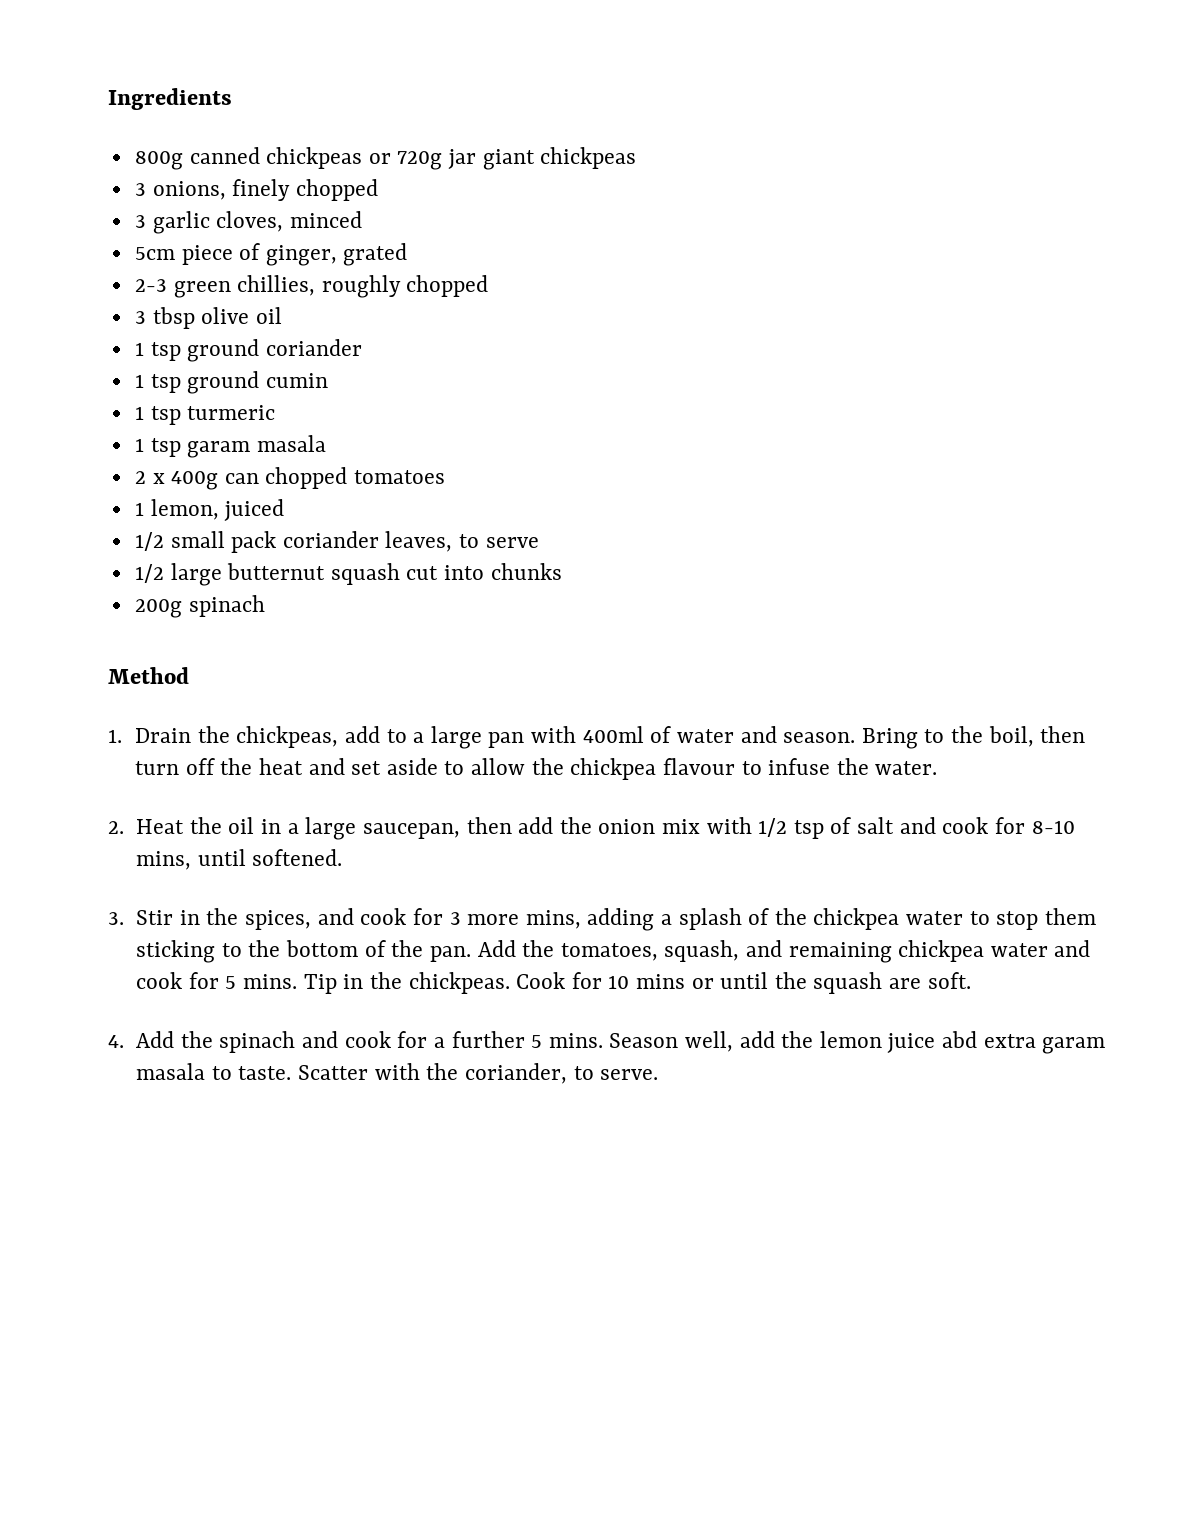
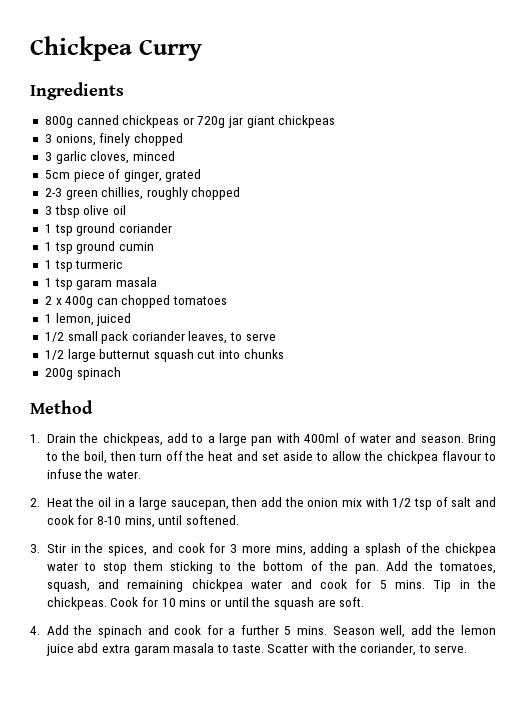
+ Chickpea Curry

